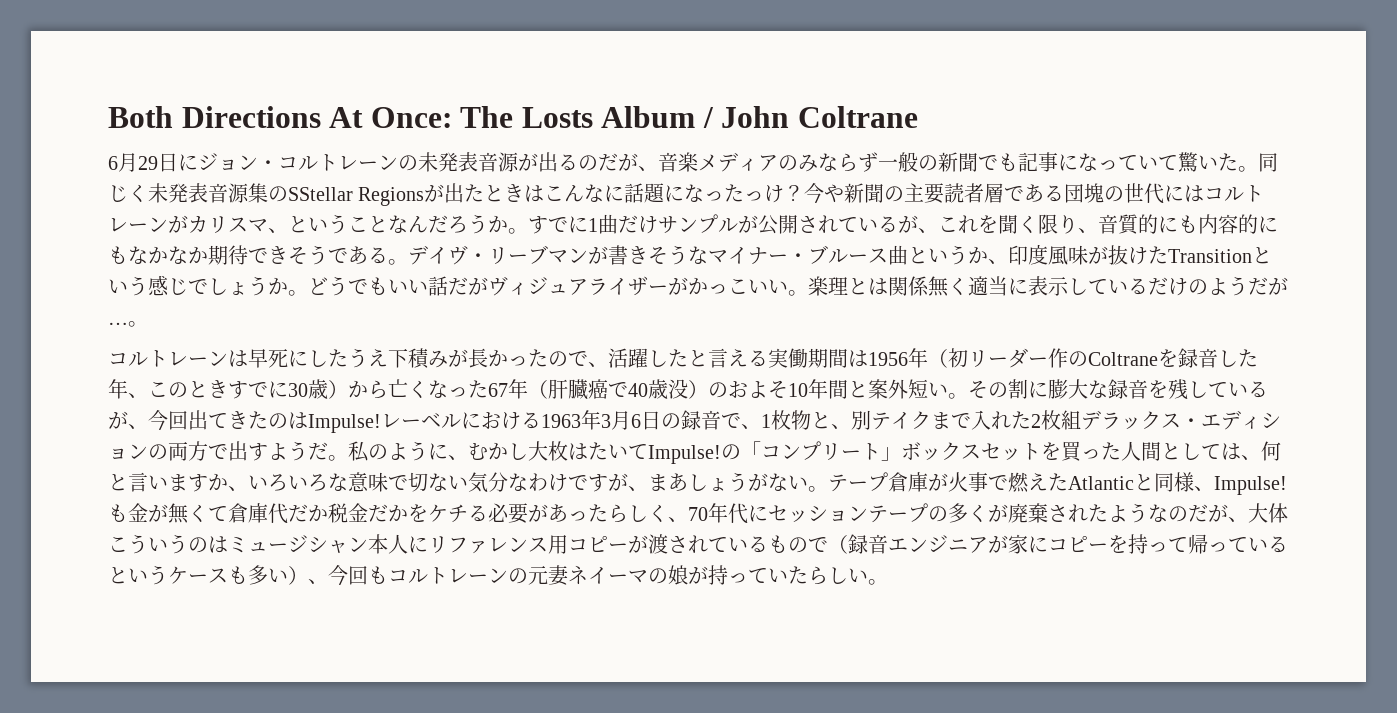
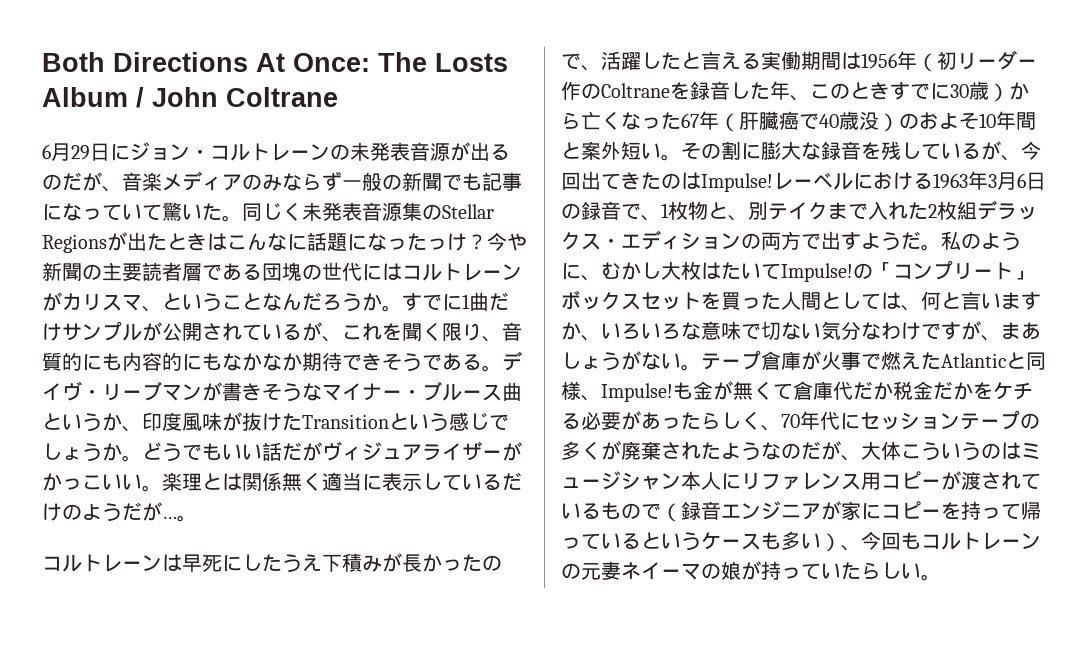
- 同じく未発表音源集のSStellar Regionsが出たときはこんなに話題になったっけ？
+ 同じく未発表音源集のStellar Regionsが出たときはこんなに話題になったっけ？

